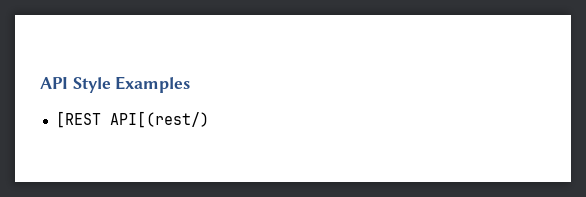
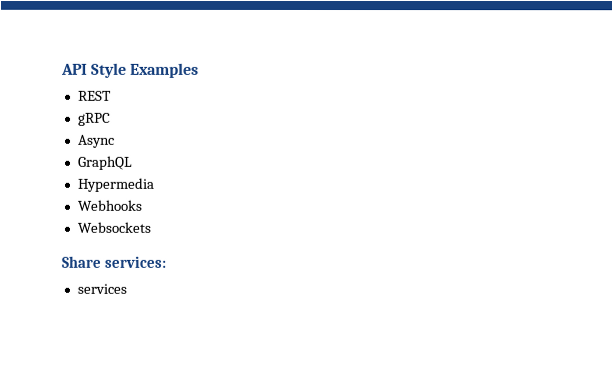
- [REST API[(rest/)
+ REST
+ gRPC
+ Async
+ GraphQL
+ Hypermedia
+ Webhooks
+ Websockets
+ Share services:
+ services

